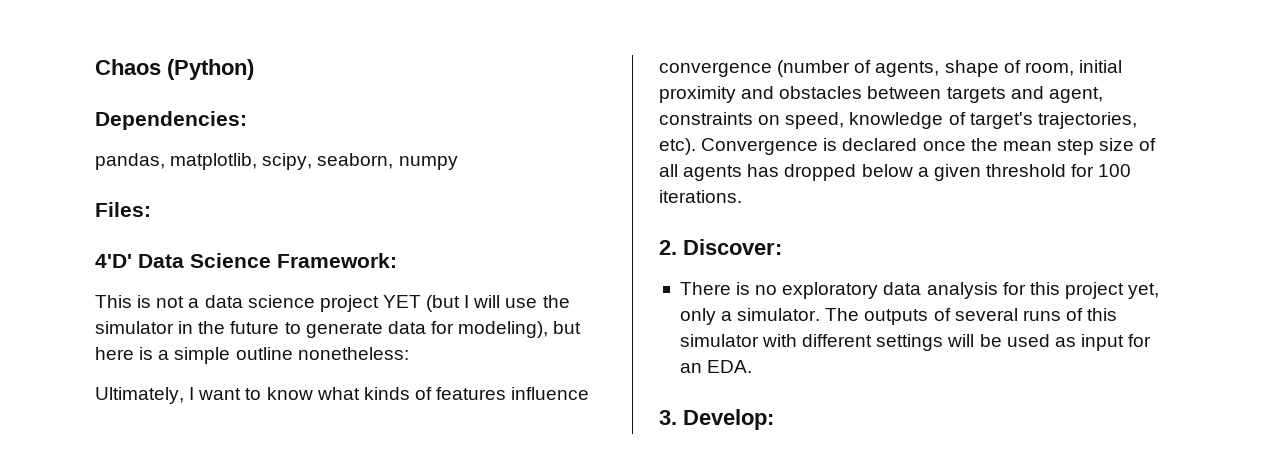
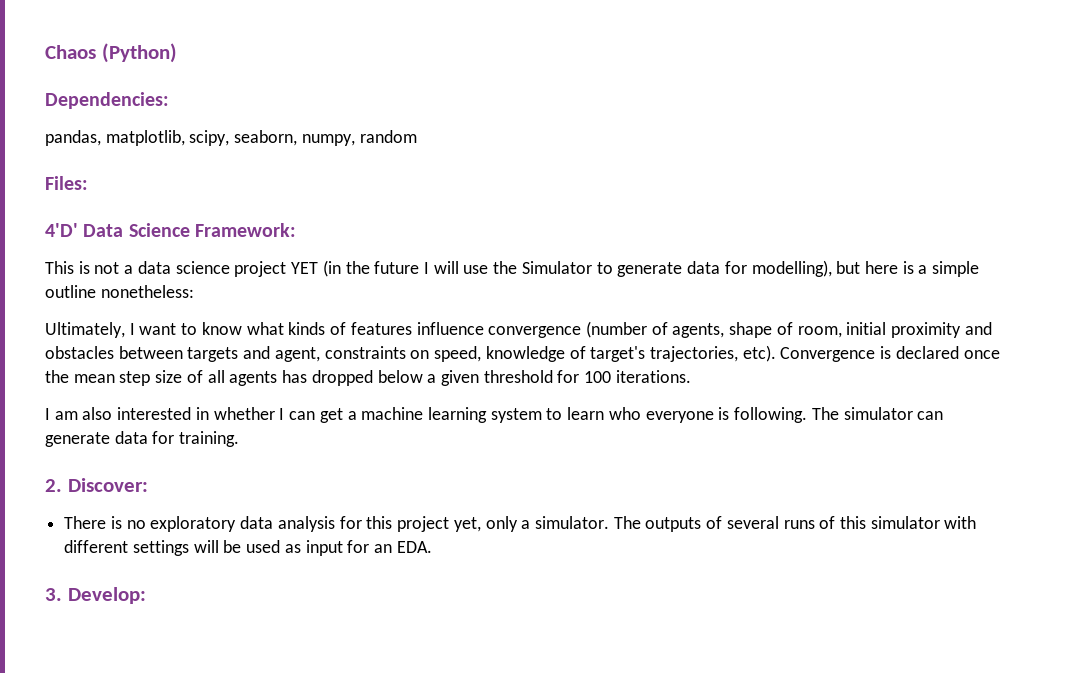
- pandas, matplotlib, scipy, seaborn, numpy
+ pandas, matplotlib, scipy, seaborn, numpy, random
- This is not a data science project YET (but I will use the simulator in the future to generate data for modeling), but here is a simple outline nonetheless:
+ This is not a data science project YET (in the future I will use the Simulator to generate data for modelling), but here is a simple outline nonetheless:
+ I am also interested in whether I can get a machine learning system to learn who everyone is following. The simulator can generate data for training.

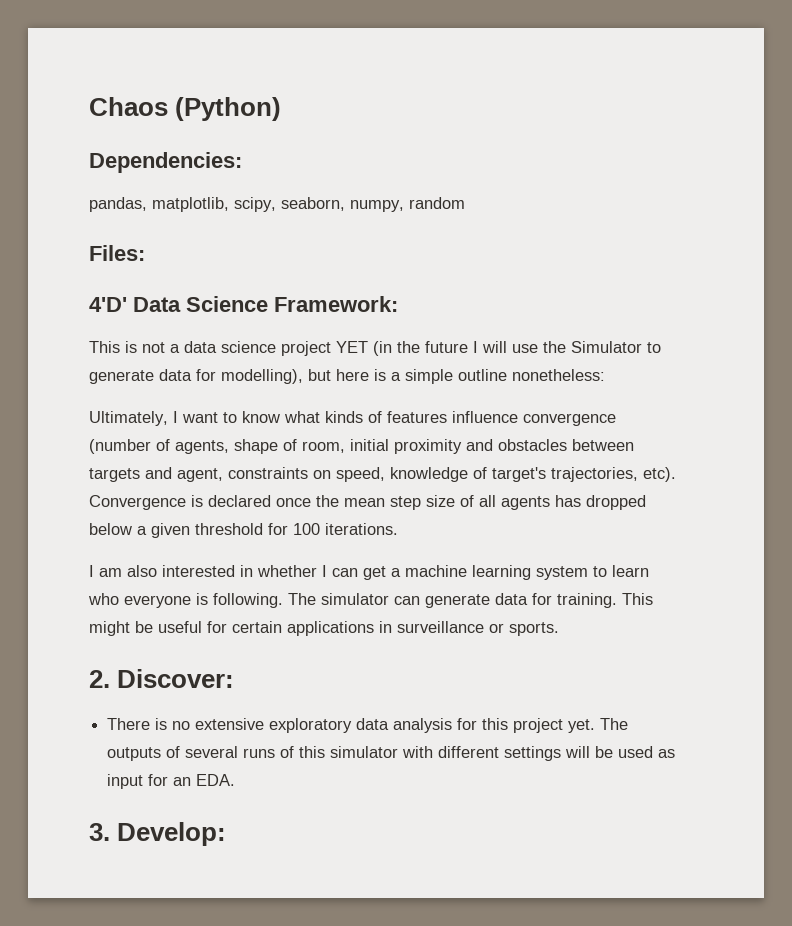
+ This might be useful for certain applications in surveillance or sports.
- There is no exploratory data analysis for this project yet, only a simulator.
+ There is no extensive exploratory data analysis for this project yet.

